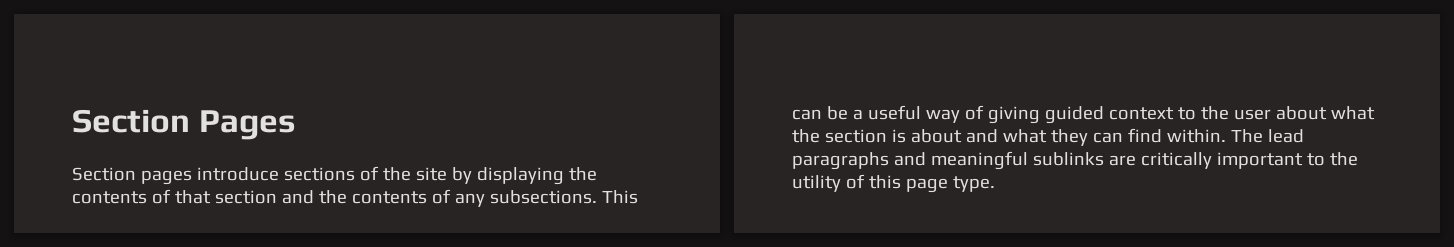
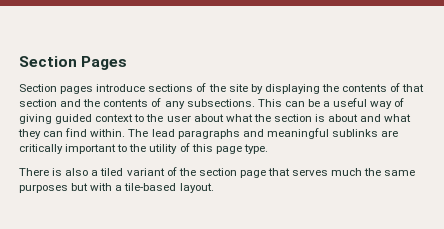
+ There is also a tiled variant of the section page that serves much the same purposes but with a tile-based layout.

